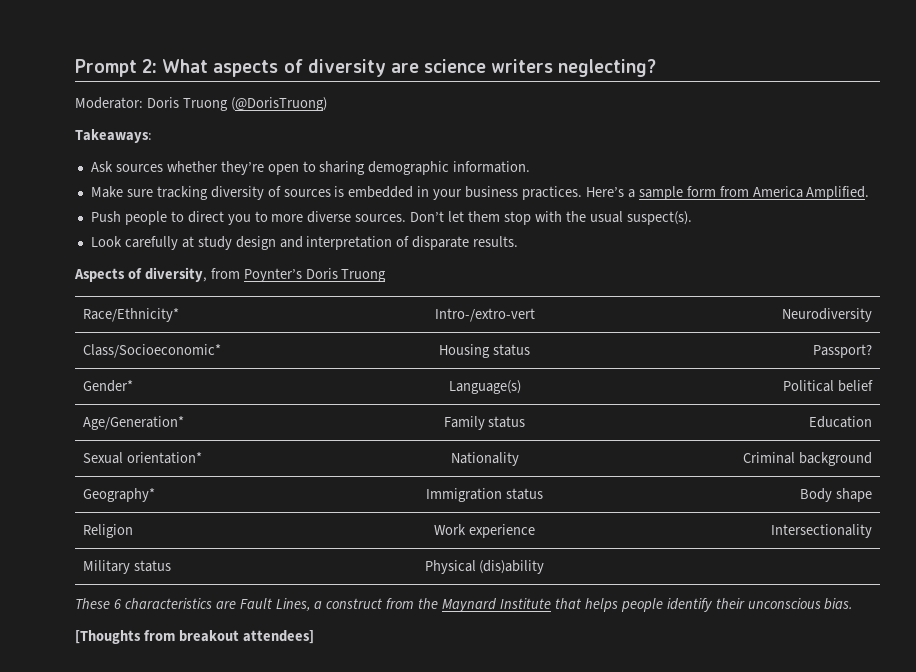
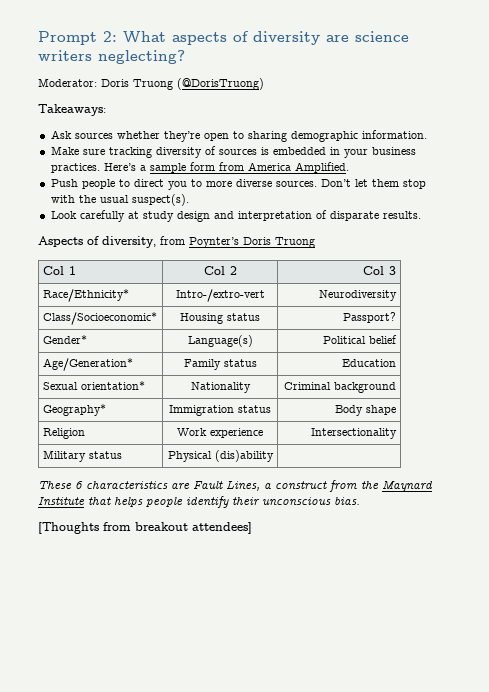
+ Col 1 | Col 2 | Col 3

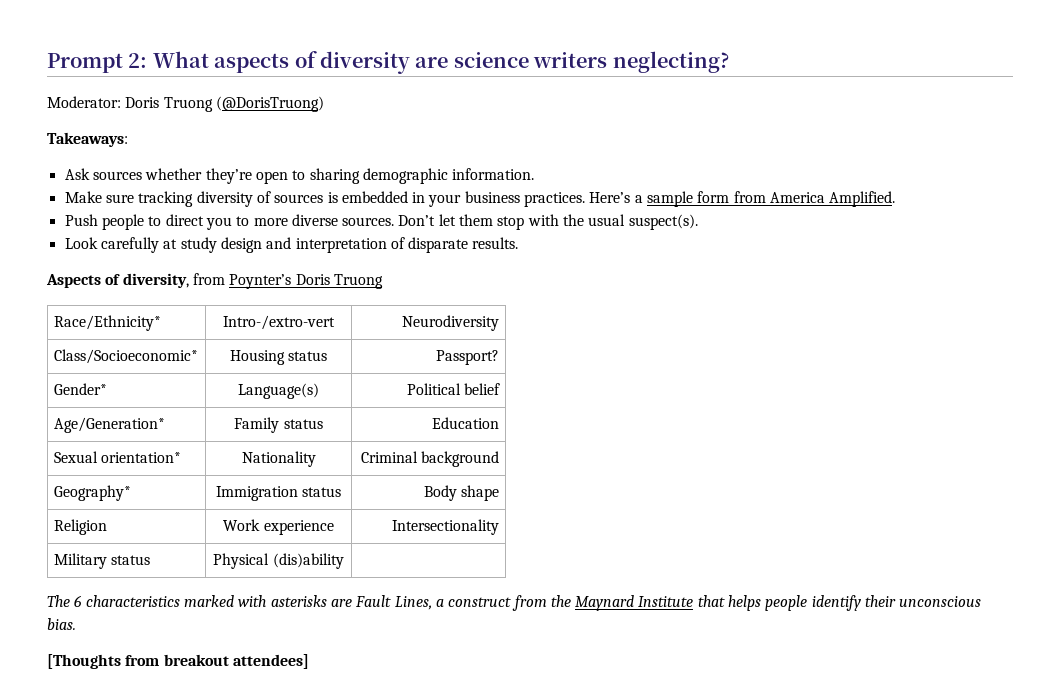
- Col 1 | Col 2 | Col 3
- These 6 characteristics are Fault Lines, a construct from the Maynard Institute that helps people identify their unconscious bias.
+ The 6 characteristics marked with asterisks are Fault Lines, a construct from the Maynard Institute that helps people identify their unconscious bias.

